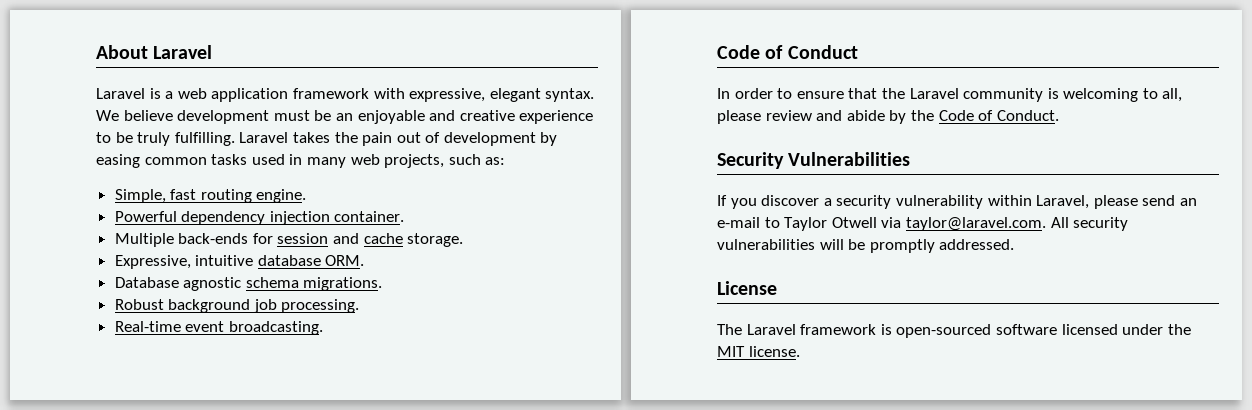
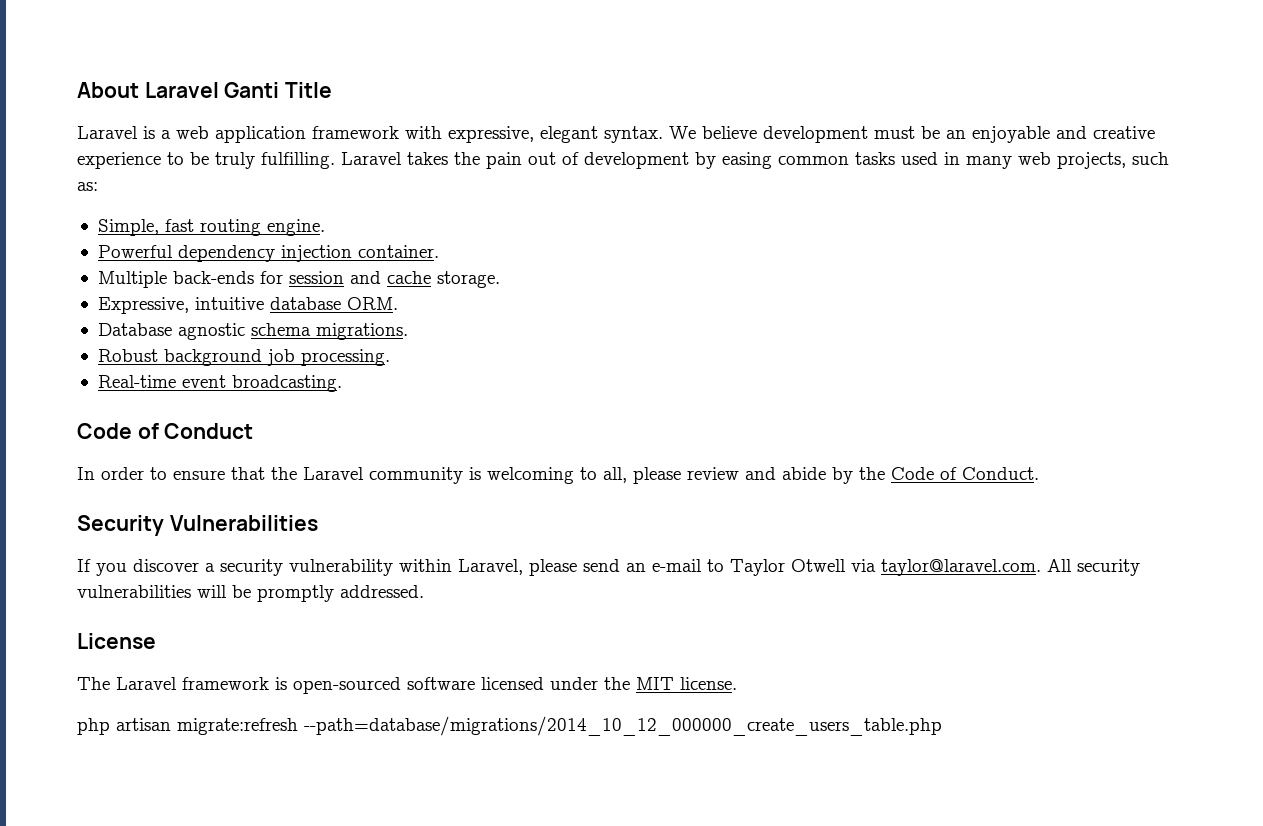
- About Laravel
+ About Laravel Ganti Title
+ php artisan migrate:refresh --path=database/migrations/2014_10_12_000000_create_users_table.php

